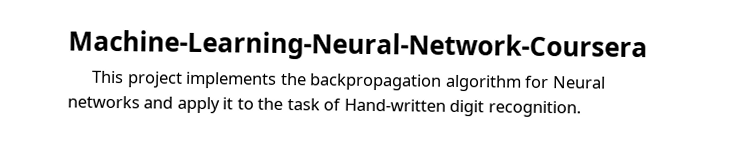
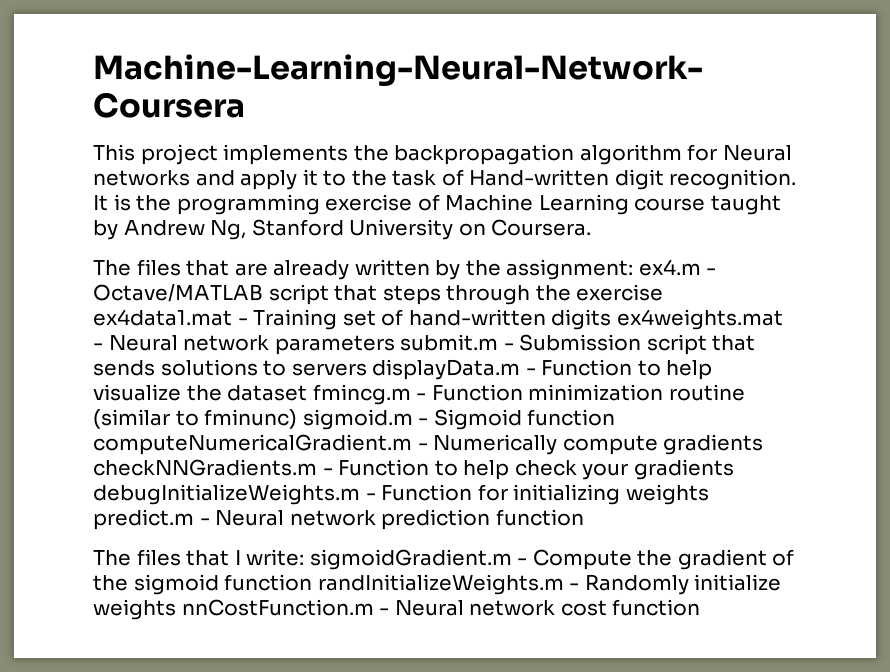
+ It is the programming exercise of Machine Learning course taught by Andrew Ng, Stanford University on Coursera.
+ The files that are already written by the assignment: ex4.m - Octave/MATLAB script that steps through the exercise ex4data1.mat - Training set of hand-written digits ex4weights.mat - Neural network parameters submit.m - Submission script that sends solutions to servers displayData.m - Function to help visualize the dataset fmincg.m - Function minimization routine (similar to fminunc) sigmoid.m - Sigmoid function computeNumericalGradient.m - Numerically compute gradients checkNNGradients.m - Function to help check your gradients debugInitializeWeights.m - Function for initializing weights predict.m - Neural network prediction function
+ The files that I write: sigmoidGradient.m - Compute the gradient of the sigmoid function randInitializeWeights.m - Randomly initialize weights nnCostFunction.m - Neural network cost function

